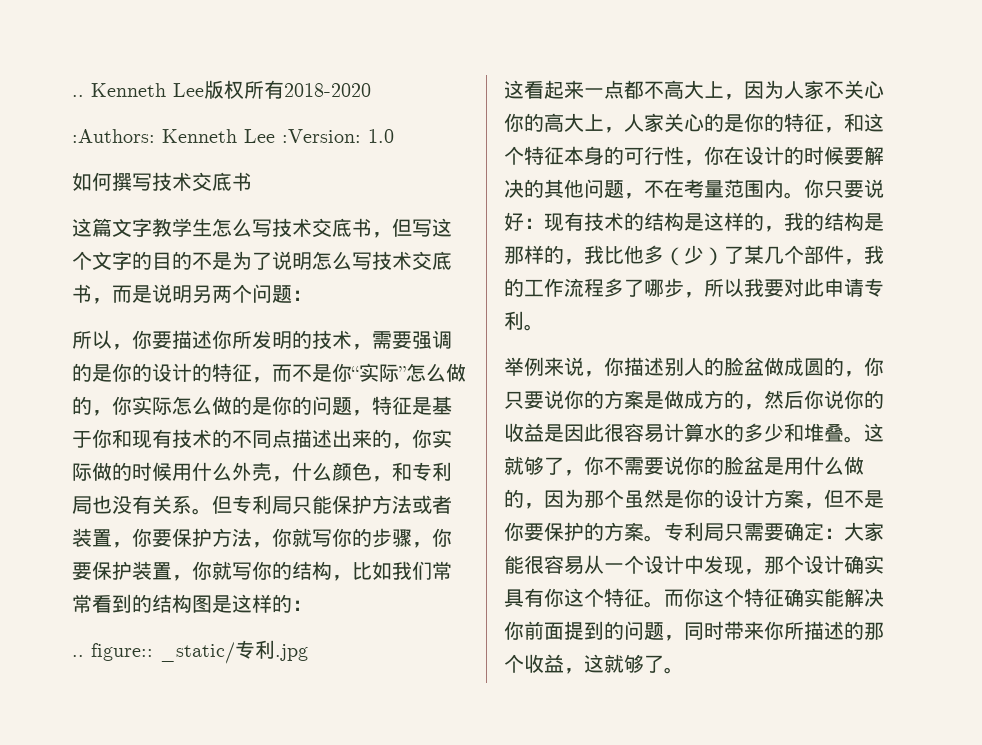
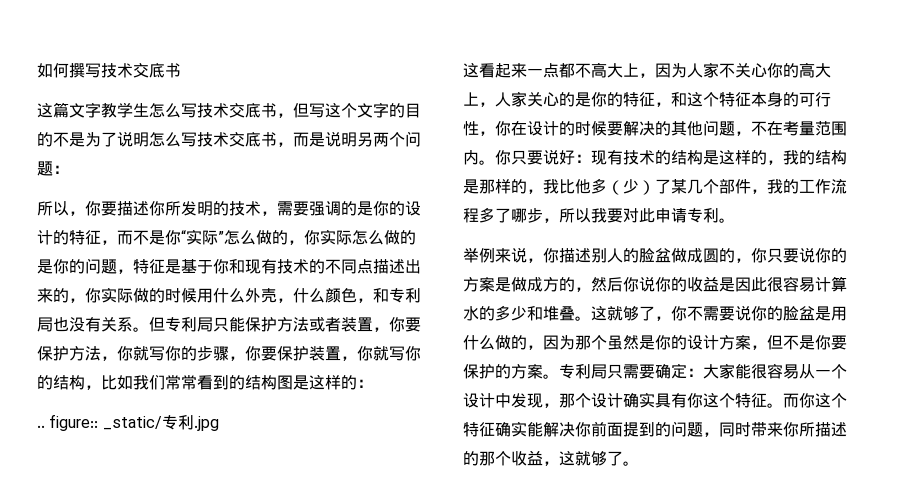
- .. Kenneth Lee版权所有2018-2020
- :Authors: Kenneth Lee :Version: 1.0

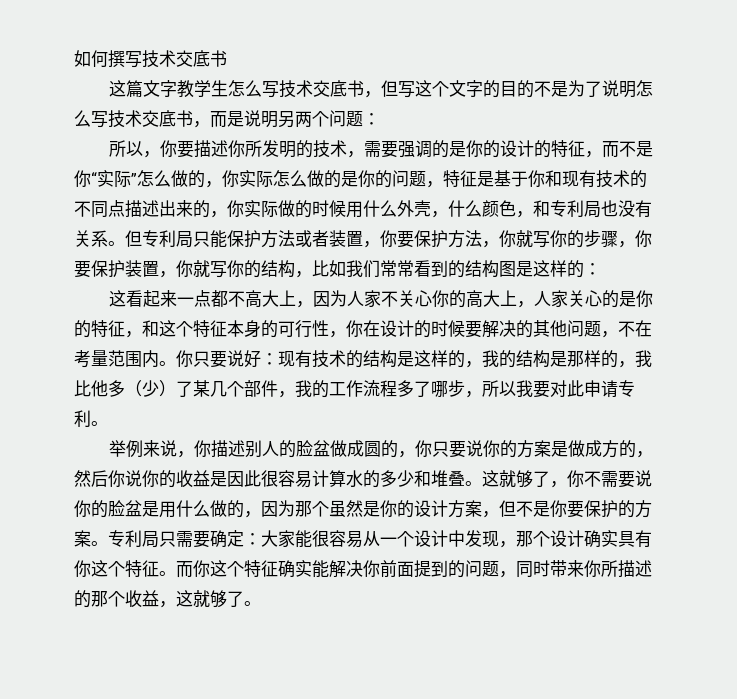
- .. figure:: _static/专利.jpg

